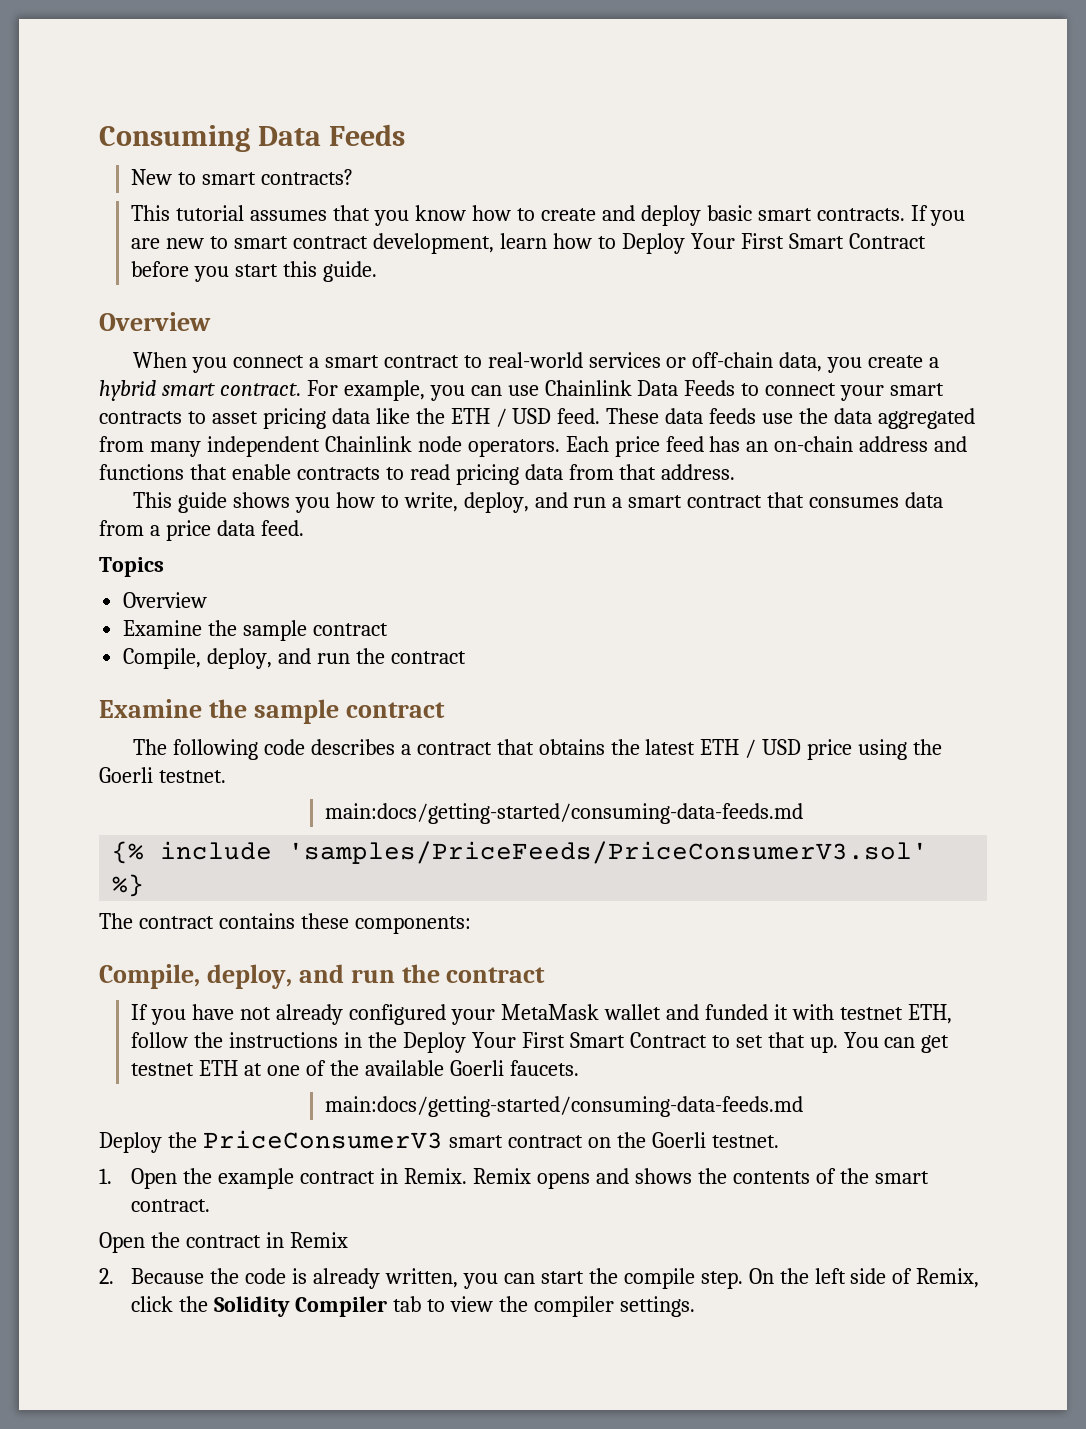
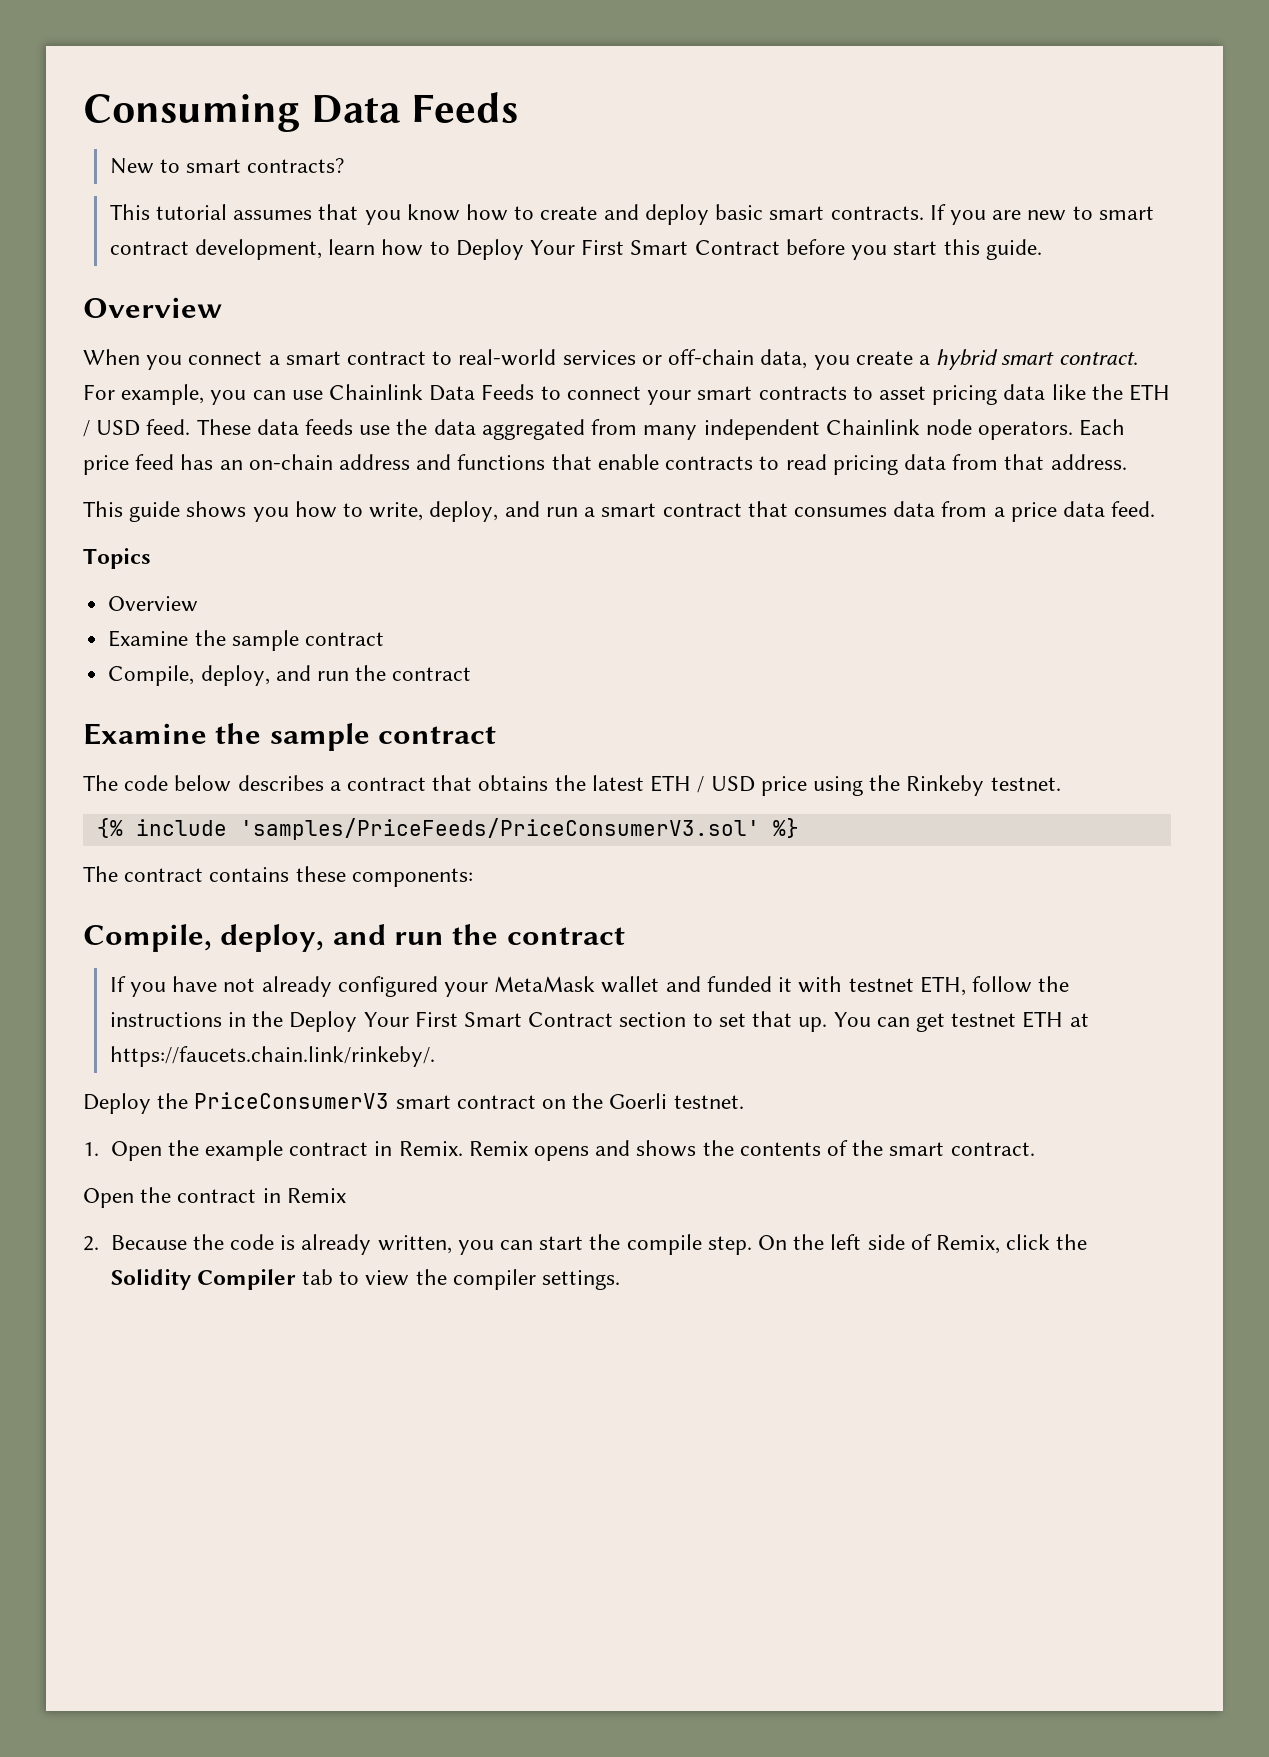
- The following code describes a contract that obtains the latest ETH / USD price using the Goerli testnet.
- main:docs/getting-started/consuming-data-feeds.md
+ The code below describes a contract that obtains the latest ETH / USD price using the Rinkeby testnet.
- If you have not already configured your MetaMask wallet and funded it with testnet ETH, follow the instructions in the Deploy Your First Smart Contract to set that up.
+ If you have not already configured your MetaMask wallet and funded it with testnet ETH, follow the instructions in the Deploy Your First Smart Contract section to set that up.
- You can get testnet ETH at one of the available Goerli faucets.
- main:docs/getting-started/consuming-data-feeds.md
+ You can get testnet ETH at https://faucets.chain.link/rinkeby/.

